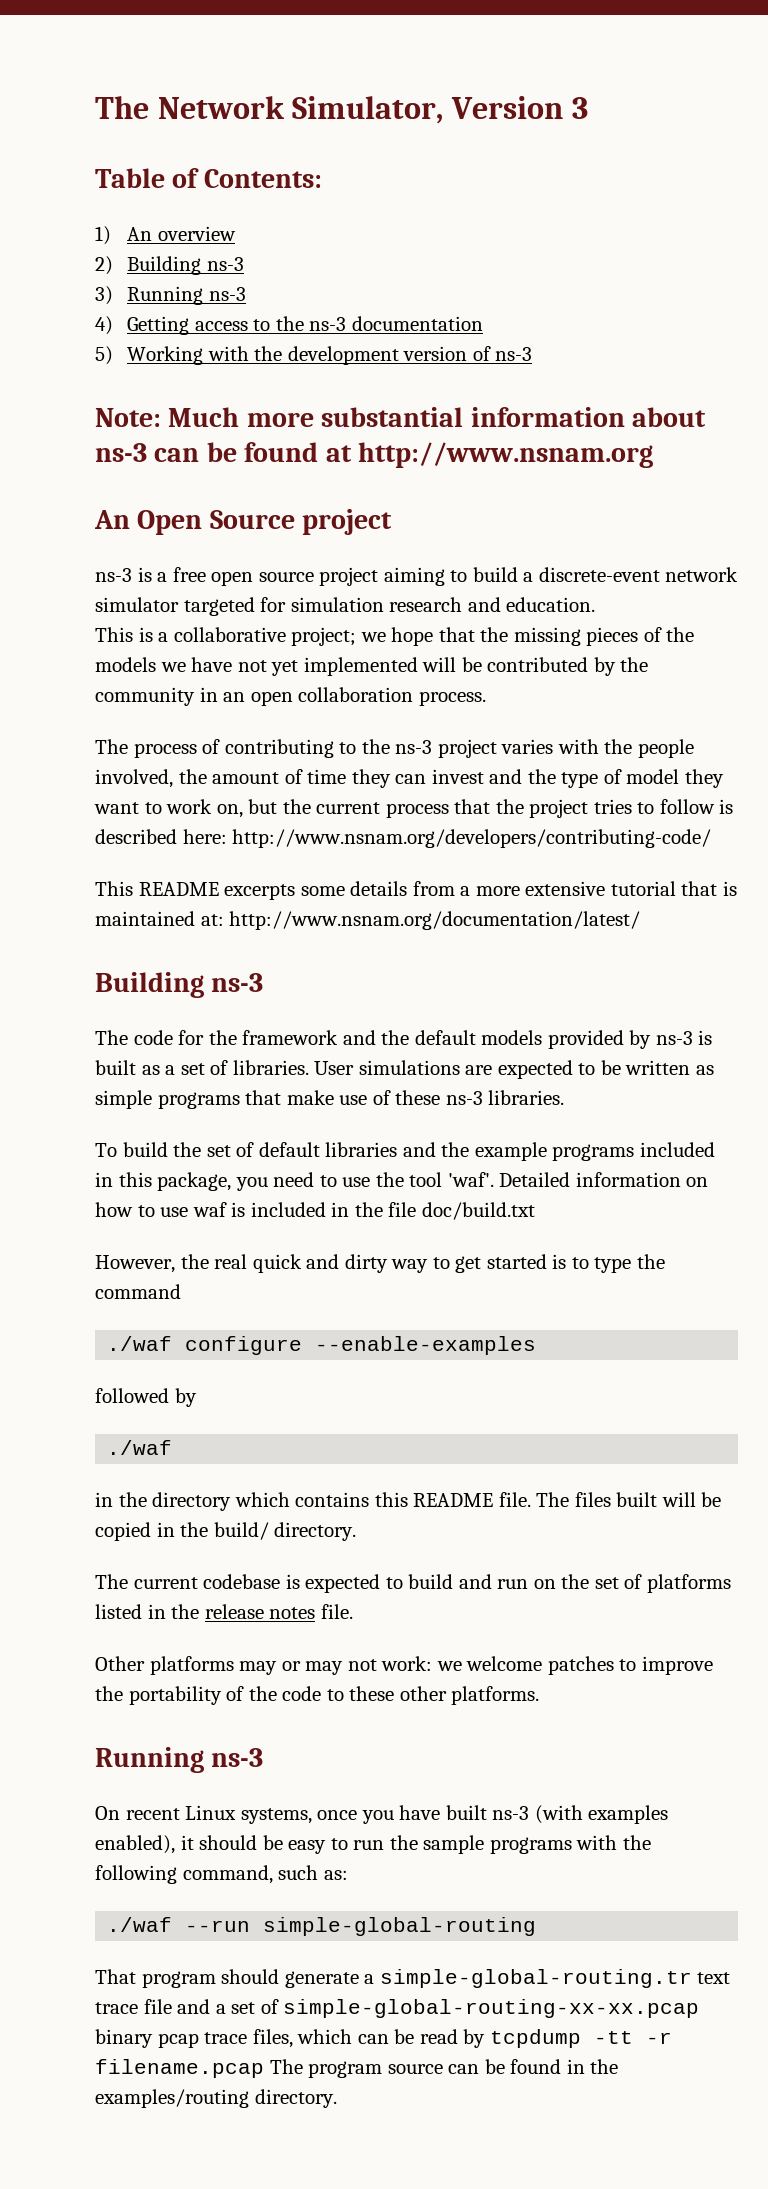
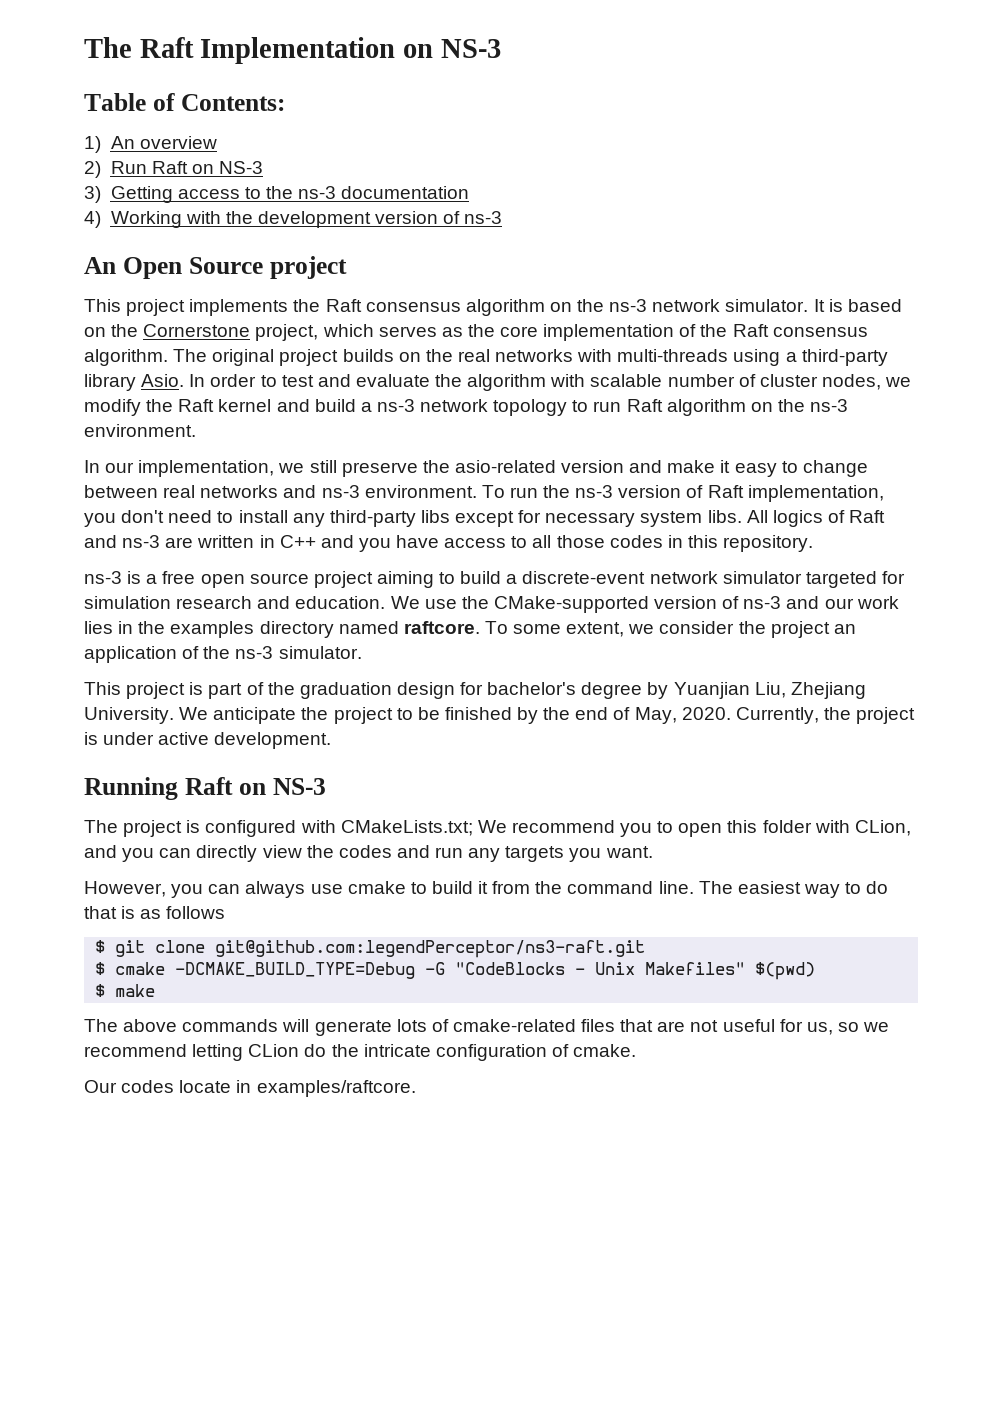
- The Network Simulator, Version 3
+ The Raft Implementation on NS-3
- 2) Building ns-3
- 3) Running ns-3
- 4) Getting access to the ns-3 documentation
+ 2) Run Raft on NS-3
+ 3) Getting access to the ns-3 documentation
- 5) Working with the development version of ns-3
+ 4) Working with the development version of ns-3
- Note: Much more substantial information about ns-3 can be found at http://www.nsnam.org
  An Open Source project
+ This project implements the Raft consensus algorithm on the ns-3 network simulator. It is based on the Cornerstone project, which serves as the core implementation of the Raft consensus algorithm. The original project builds on the real networks with multi-threads using a third-party library Asio. In order to test and evaluate the algorithm with scalable number of cluster nodes, we modify the Raft kernel and build a ns-3 network topology to run Raft algorithm on the ns-3 environment.
+ In our implementation, we still preserve the asio-related version and make it easy to change between real networks and ns-3 environment. To run the ns-3 version of Raft implementation, you don't need to install any third-party libs except for necessary system libs. All logics of Raft and ns-3 are written in C++ and you have access to all those codes in this repository.
- ns-3 is a free open source project aiming to build a discrete-event network simulator targeted for simulation research and education.
- This is a collaborative project; we hope that the missing pieces of the models we have not yet implemented will be contributed by the community in an open collaboration process.
- The process of contributing to the ns-3 project varies with the people involved, the amount of time they can invest and the type of model they want to work on, but the current process that the project tries to follow is described here: http://www.nsnam.org/developers/contributing-code/
- This README excerpts some details from a more extensive tutorial that is maintained at: http://www.nsnam.org/documentation/latest/
- Building ns-3
- The code for the framework and the default models provided by ns-3 is built as a set of libraries. User simulations are expected to be written as simple programs that make use of these ns-3 libraries.
- To build the set of default libraries and the example programs included in this package, you need to use the tool 'waf'. Detailed information on how to use waf is included in the file doc/build.txt
- However, the real quick and dirty way to get started is to type the command
- ./waf configure --enable-examples
- followed by
- ./waf
- in the directory which contains this README file. The files built will be copied in the build/ directory.
- The current codebase is expected to build and run on the set of platforms listed in the release notes file.
- Other platforms may or may not work: we welcome patches to improve the portability of the code to these other platforms.
- Running ns-3
- On recent Linux systems, once you have built ns-3 (with examples enabled), it should be easy to run the sample programs with the following command, such as:
- ./waf --run simple-global-routing
- That program should generate a simple-global-routing.tr text trace file and a set of simple-global-routing-xx-xx.pcap binary pcap trace files, which can be read by tcpdump -tt -r filename.pcap The program source can be found in the examples/routing directory.
+ ns-3 is a free open source project aiming to build a discrete-event network simulator targeted for simulation research and education. We use the CMake-supported version of ns-3 and our work lies in the examples directory named raftcore. To some extent, we consider the project an application of the ns-3 simulator.
+ This project is part of the graduation design for bachelor's degree by Yuanjian Liu, Zhejiang University. We anticipate the project to be finished by the end of May, 2020. Currently, the project is under active development.
+ Running Raft on NS-3
+ The project is configured with CMakeLists.txt; We recommend you to open this folder with CLion, and you can directly view the codes and run any targets you want.
+ However, you can always use cmake to build it from the command line. The easiest way to do that is as follows
+ $ git clone git@github.com:legendPerceptor/ns3-raft.git
+ $ cmake -DCMAKE_BUILD_TYPE=Debug -G "CodeBlocks - Unix Makefiles" $(pwd)
+ $ make
+ The above commands will generate lots of cmake-related files that are not useful for us, so we recommend letting CLion do the intricate configuration of cmake.
+ Our codes locate in examples/raftcore.

